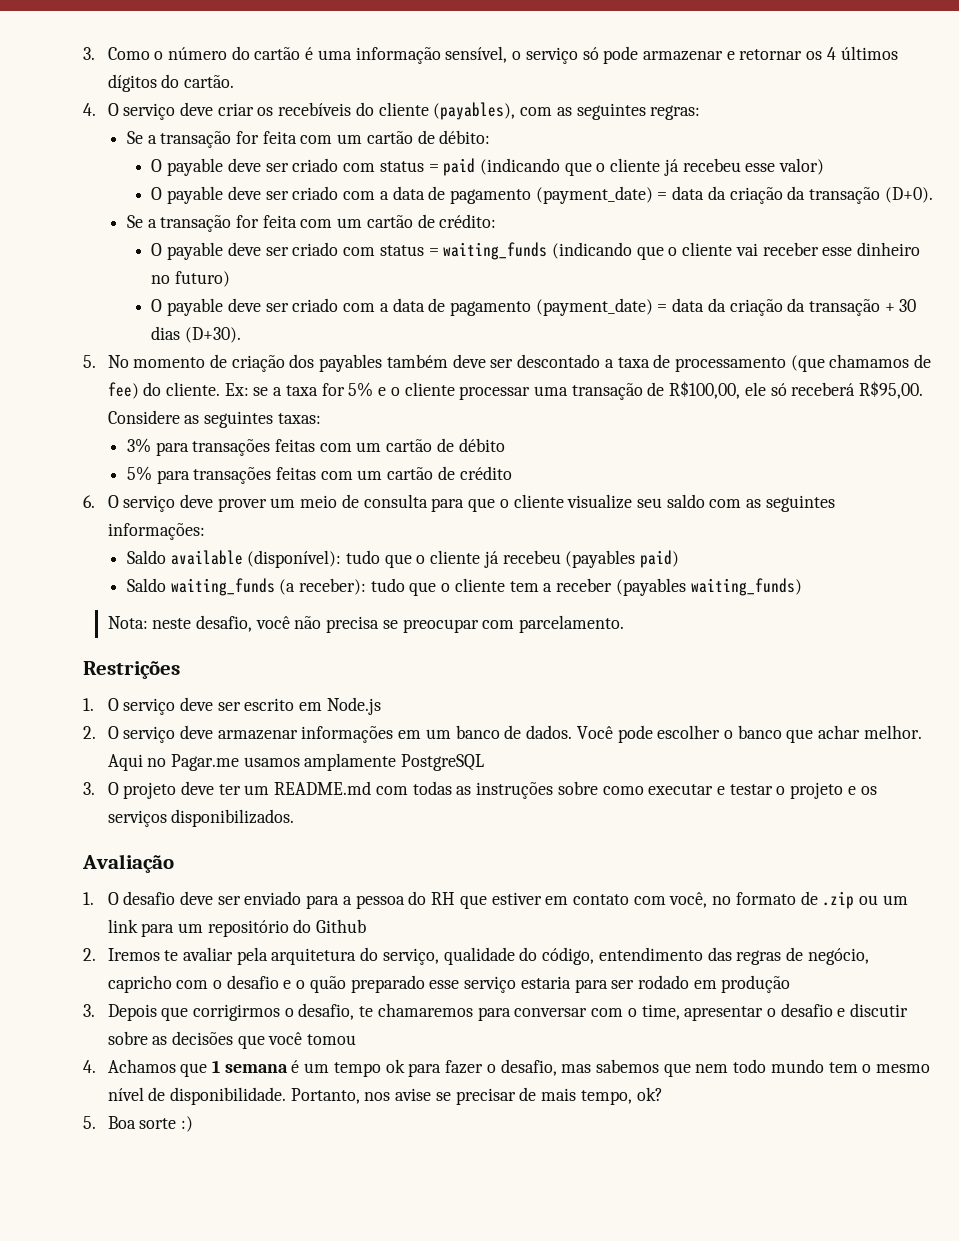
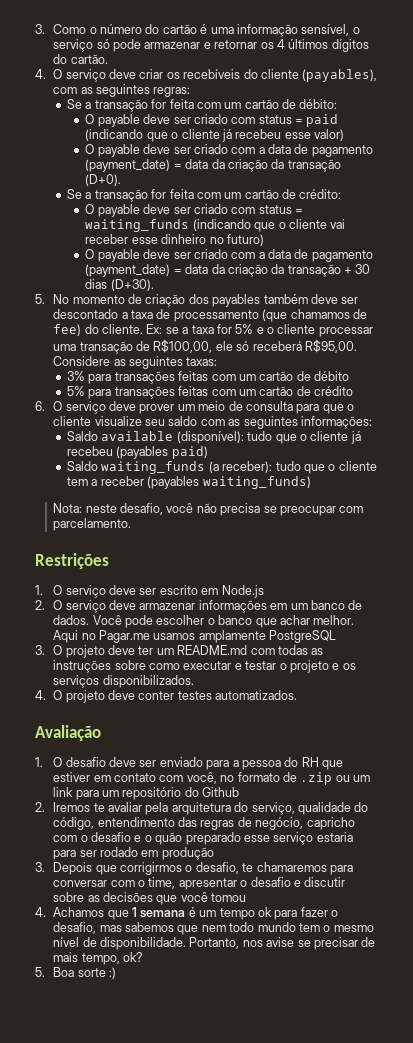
+ 4. O projeto deve conter testes automatizados.

